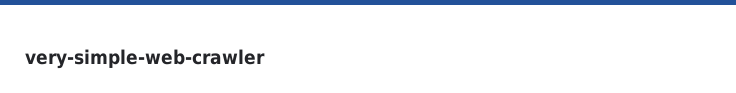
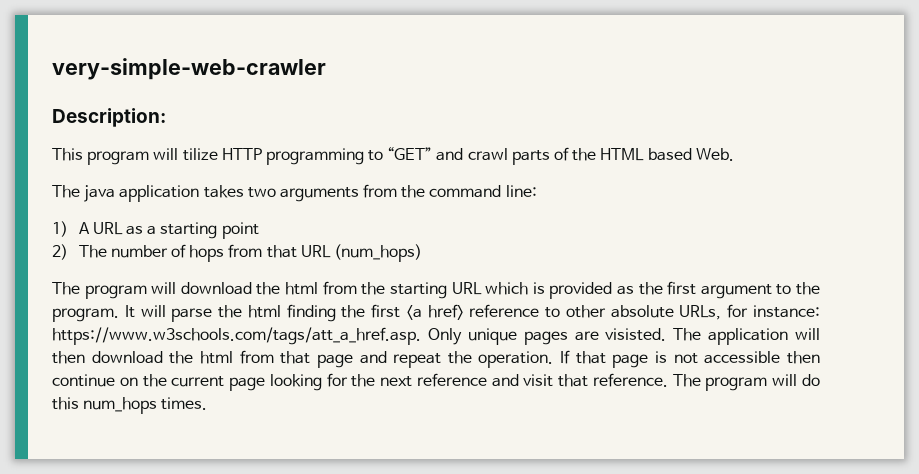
+ Description:
+ This program will tilize HTTP programming to “GET” and crawl parts of the HTML based Web.
+ The java application takes two arguments from the command line:
+ 1) A URL as a starting point
+ 2) The number of hops from that URL (num_hops)
+ The program will download the html from the starting URL which is provided as the first argument to the program. It will parse the html finding the first <a href> reference to other absolute URLs, for instance: https://www.w3schools.com/tags/att_a_href.asp. Only unique pages are visisted. The application will then download the html from that page and repeat the operation. If that page is not accessible then continue on the current page looking for the next reference and visit that reference. The program will do this num_hops times.

